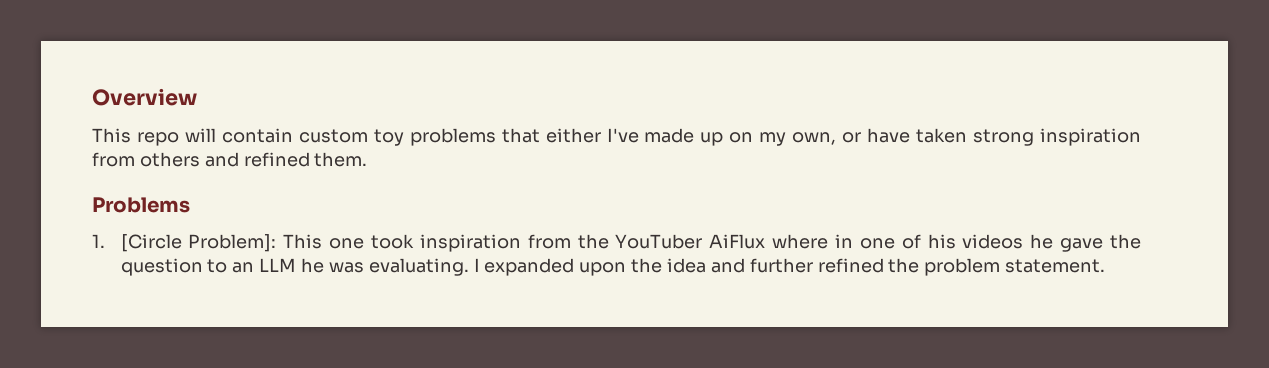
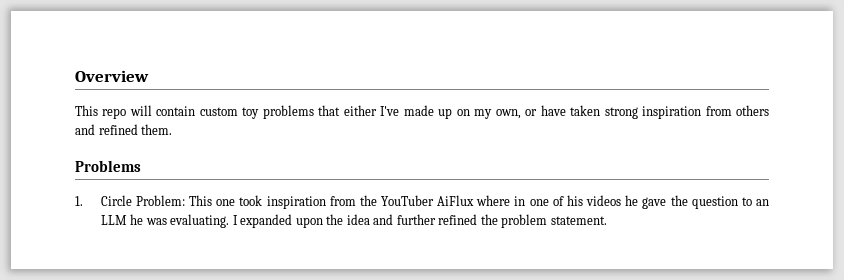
- 1. [Circle Problem]: This one took inspiration from the YouTuber AiFlux where in one of his videos he gave the question to an LLM he was evaluating.
+ 1. Circle Problem: This one took inspiration from the YouTuber AiFlux where in one of his videos he gave the question to an LLM he was evaluating.

